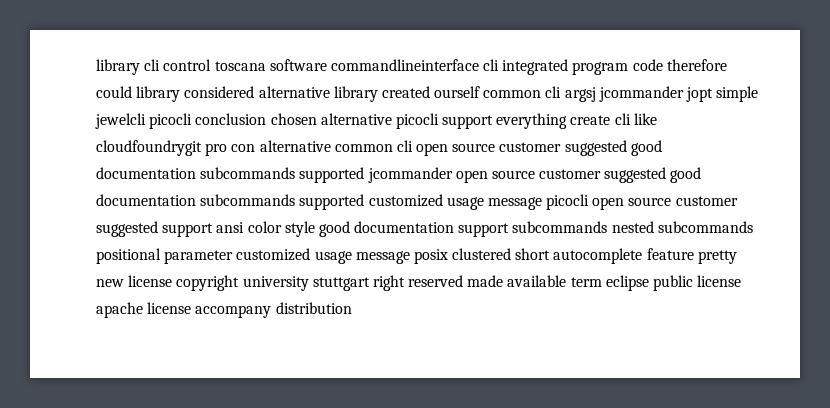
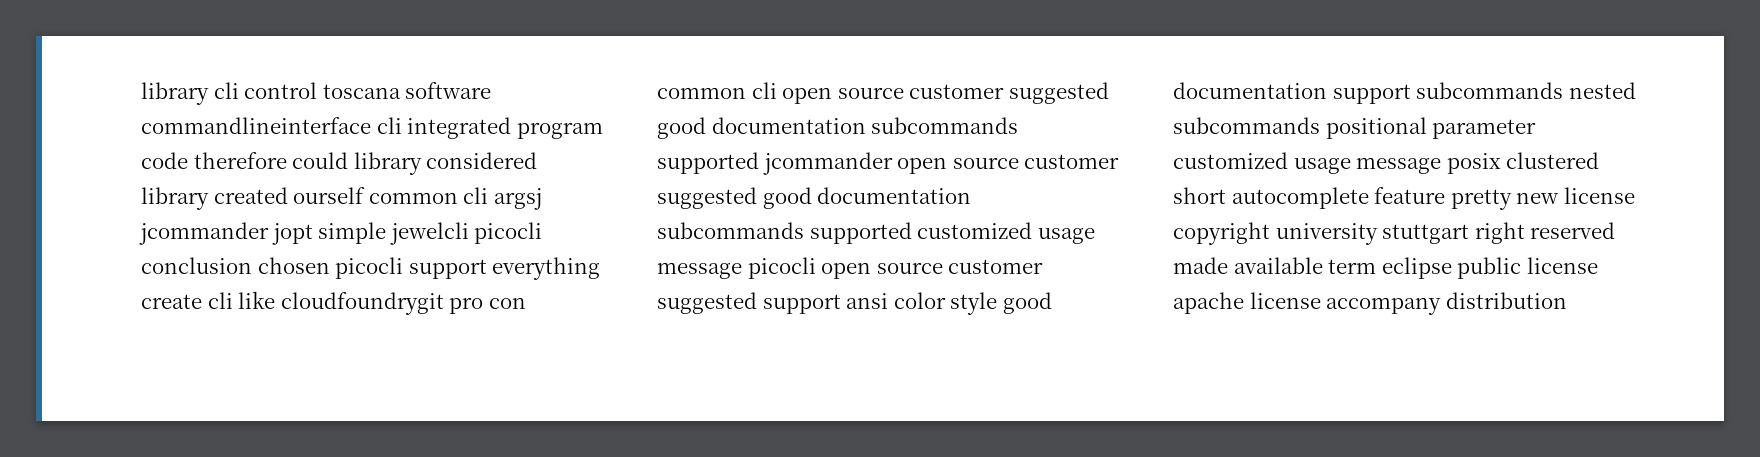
- library cli control toscana software commandlineinterface cli integrated program code therefore could library considered alternative library created ourself common cli argsj jcommander jopt simple jewelcli picocli conclusion chosen alternative picocli support everything create cli like cloudfoundrygit pro con alternative common cli open source customer suggested good documentation subcommands supported jcommander open source customer suggested good documentation subcommands supported customized usage message picocli open source customer suggested support ansi color style good documentation support subcommands nested subcommands positional parameter customized usage message posix clustered short autocomplete feature pretty new license copyright university stuttgart right reserved made available term eclipse public license apache license accompany distribution
+ library cli control toscana software commandlineinterface cli integrated program code therefore could library considered library created ourself common cli argsj jcommander jopt simple jewelcli picocli conclusion chosen picocli support everything create cli like cloudfoundrygit pro con common cli open source customer suggested good documentation subcommands supported jcommander open source customer suggested good documentation subcommands supported customized usage message picocli open source customer suggested support ansi color style good documentation support subcommands nested subcommands positional parameter customized usage message posix clustered short autocomplete feature pretty new license copyright university stuttgart right reserved made available term eclipse public license apache license accompany distribution

